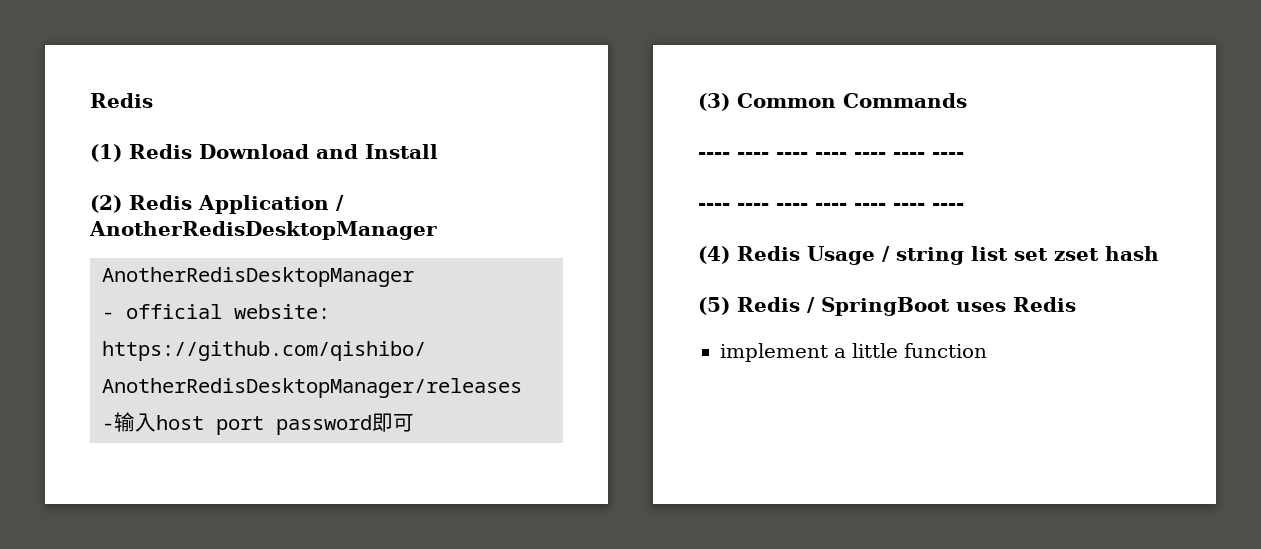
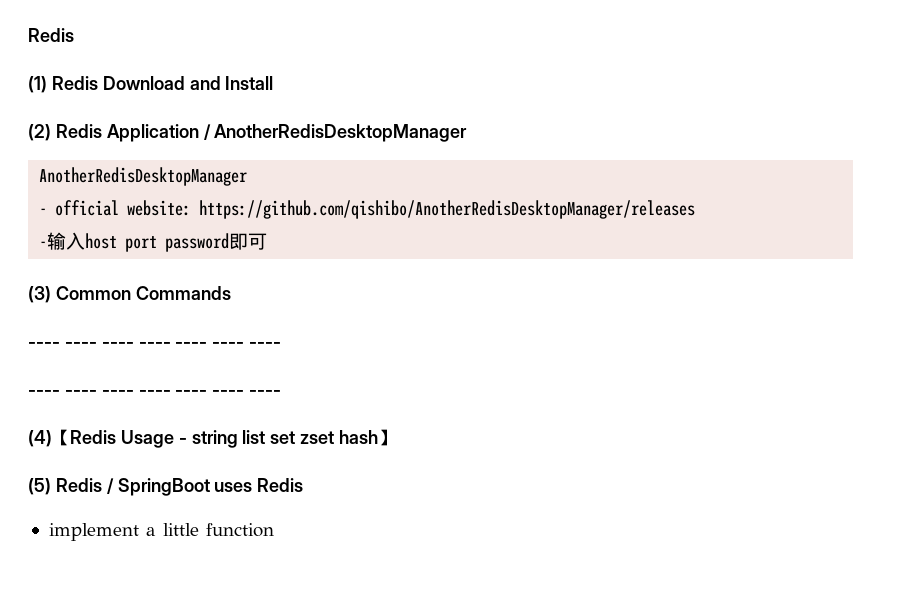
- (4) Redis Usage / string list set zset hash
+ (4)【Redis Usage - string list set zset hash】

